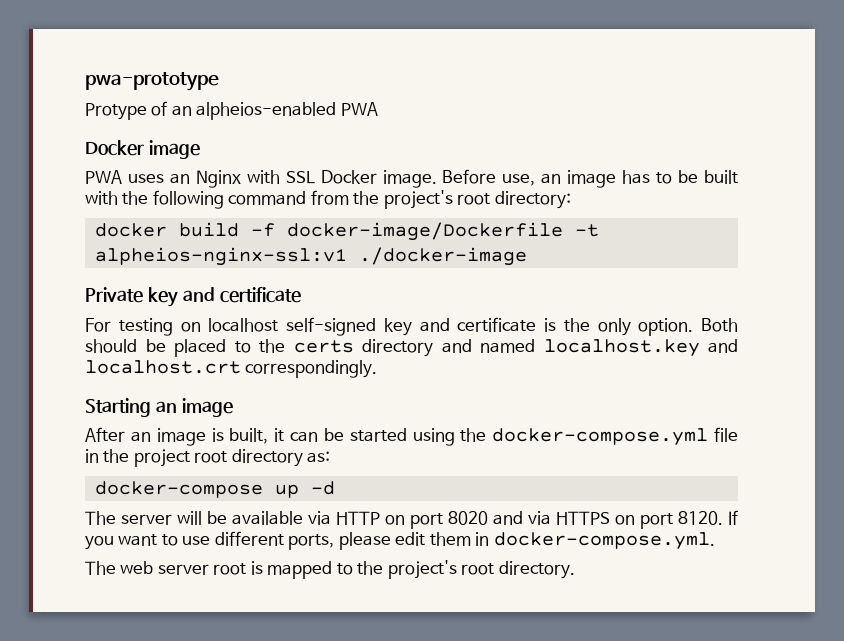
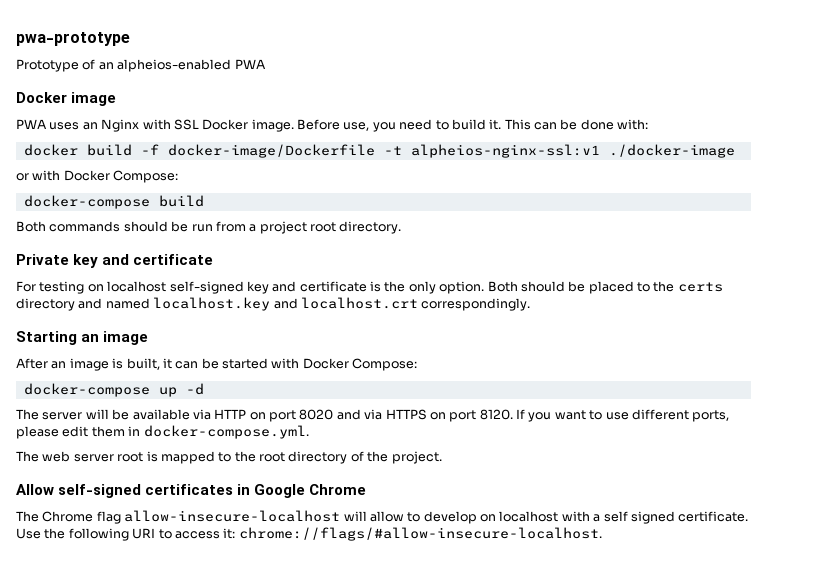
- Protype of an alpheios-enabled PWA
+ Prototype of an alpheios-enabled PWA
- Before use, an image has to be built with the following command from the project's root directory:
+ Before use, you need to build it. This can be done with:
+ or with Docker Compose:
+ docker-compose build
+ Both commands should be run from a project root directory.
- After an image is built, it can be started using the docker-compose.yml file in the project root directory as:
+ After an image is built, it can be started with Docker Compose:
- The web server root is mapped to the project's root directory.
+ The web server root is mapped to the root directory of the project.
+ Allow self-signed certificates in Google Chrome
+ The Chrome flag allow-insecure-localhost will allow to develop on localhost with a self signed certificate. Use the following URI to access it: chrome://flags/#allow-insecure-localhost.

